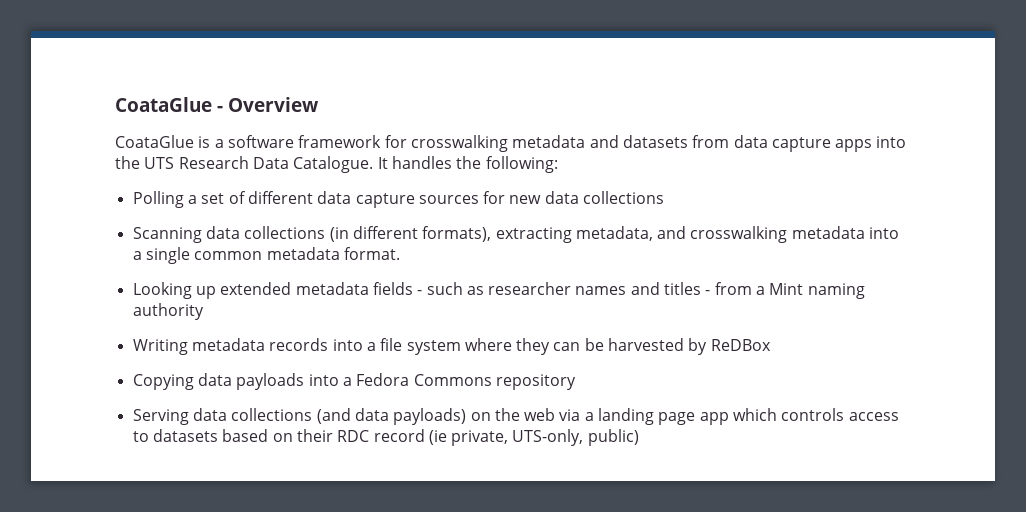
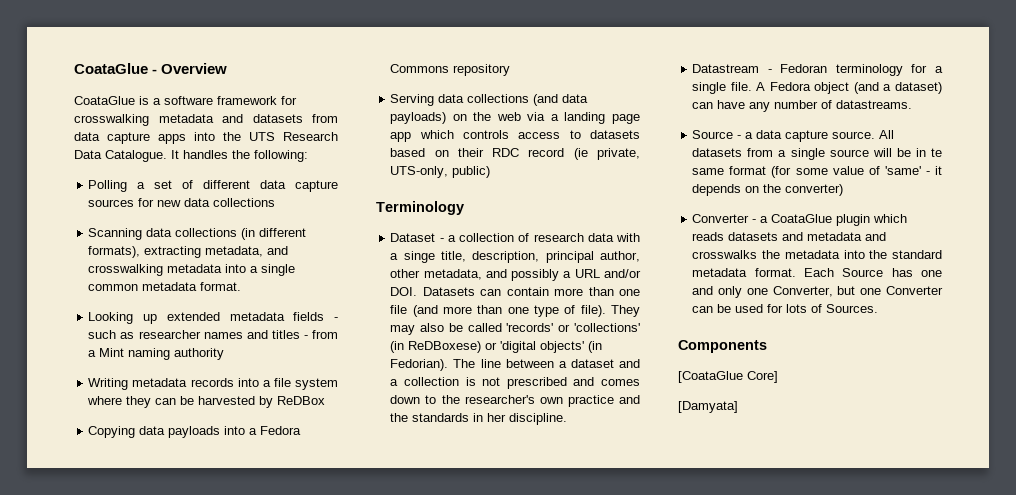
+ Terminology
+ Dataset - a collection of research data with a singe title, description, principal author, other metadata, and possibly a URL and/or DOI. Datasets can contain more than one file (and more than one type of file). They may also be called 'records' or 'collections' (in ReDBoxese) or 'digital objects' (in Fedorian). The line between a dataset and a collection is not prescribed and comes down to the researcher's own practice and the standards in her discipline.
+ Datastream - Fedoran terminology for a single file. A Fedora object (and a dataset) can have any number of datastreams.
+ Source - a data capture source. All datasets from a single source will be in te same format (for some value of 'same' - it depends on the converter)
+ Converter - a CoataGlue plugin which reads datasets and metadata and crosswalks the metadata into the standard metadata format. Each Source has one and only one Converter, but one Converter can be used for lots of Sources.
+ Components
+ [CoataGlue Core]
+ [Damyata]

